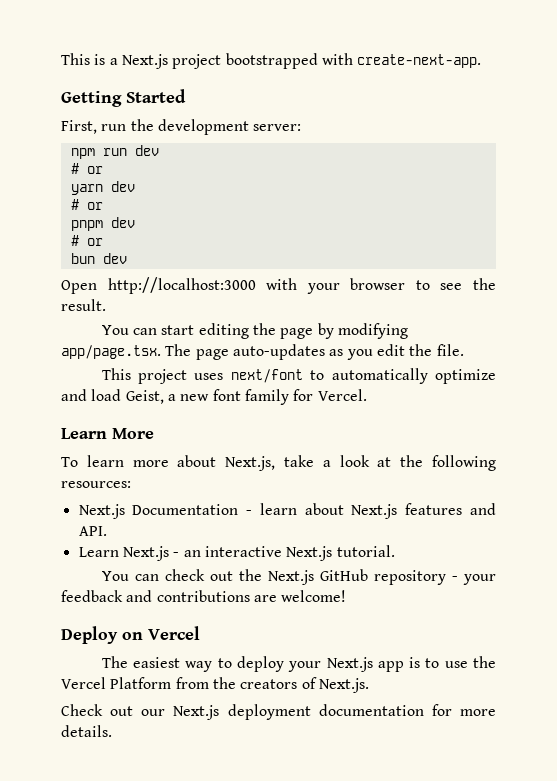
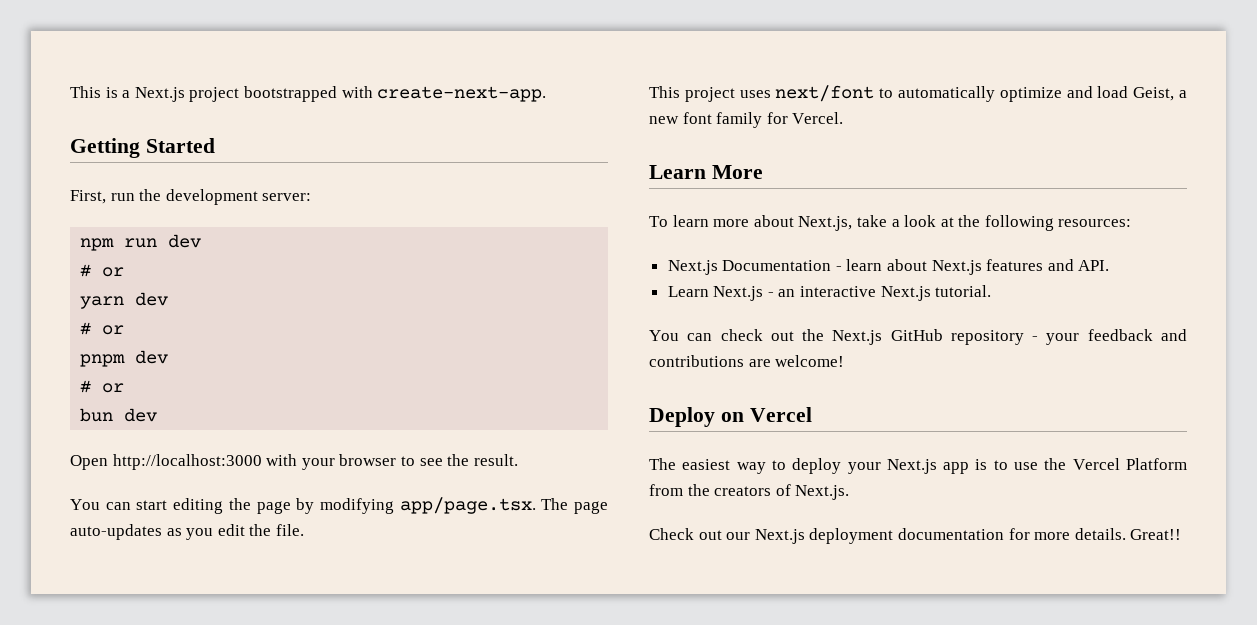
+ Great!!

